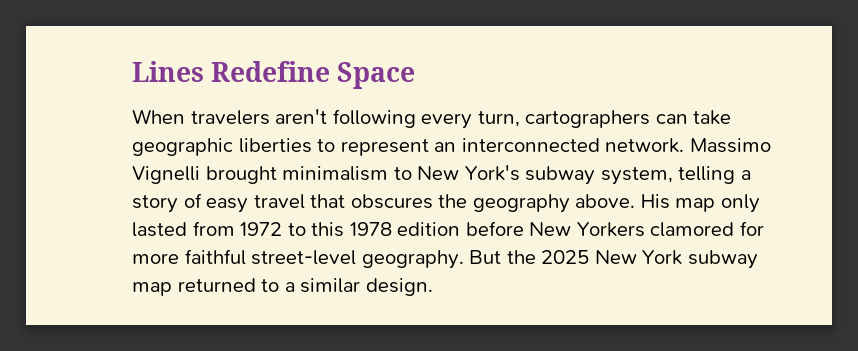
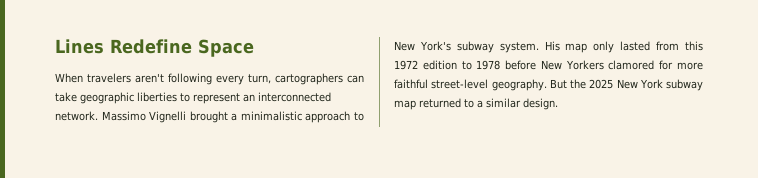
- Massimo Vignelli brought minimalism to New York's subway system, telling a story of easy travel that obscures the geography above.
+ Massimo Vignelli brought a minimalistic approach to New York's subway system.
- His map only lasted from 1972 to this 1978 edition before New Yorkers clamored for more faithful street-level geography.
+ His map only lasted from this 1972 edition to 1978 before New Yorkers clamored for more faithful street-level geography.

